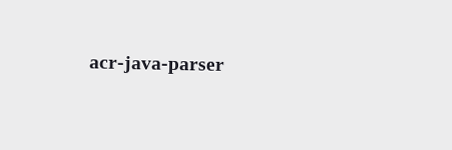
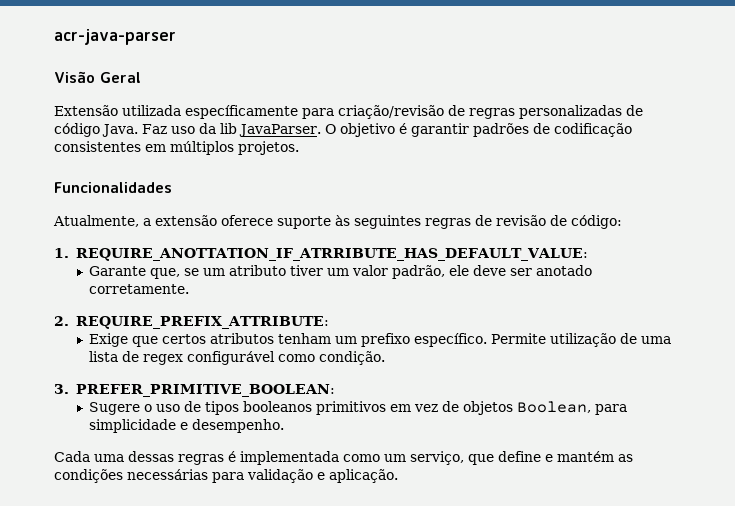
+ Visão Geral
+ Extensão utilizada específicamente para criação/revisão de regras personalizadas de código Java. Faz uso da lib JavaParser. O objetivo é garantir padrões de codificação consistentes em múltiplos projetos.
+ Funcionalidades
+ Atualmente, a extensão oferece suporte às seguintes regras de revisão de código:
+ 1. REQUIRE_ANOTTATION_IF_ATRRIBUTE_HAS_DEFAULT_VALUE:
+ Garante que, se um atributo tiver um valor padrão, ele deve ser anotado corretamente.
+ 2. REQUIRE_PREFIX_ATTRIBUTE:
+ Exige que certos atributos tenham um prefixo específico. Permite utilização de uma lista de regex configurável como condição.
+ 3. PREFER_PRIMITIVE_BOOLEAN:
+ Sugere o uso de tipos booleanos primitivos em vez de objetos Boolean, para simplicidade e desempenho.
+ Cada uma dessas regras é implementada como um serviço, que define e mantém as condições necessárias para validação e aplicação.

